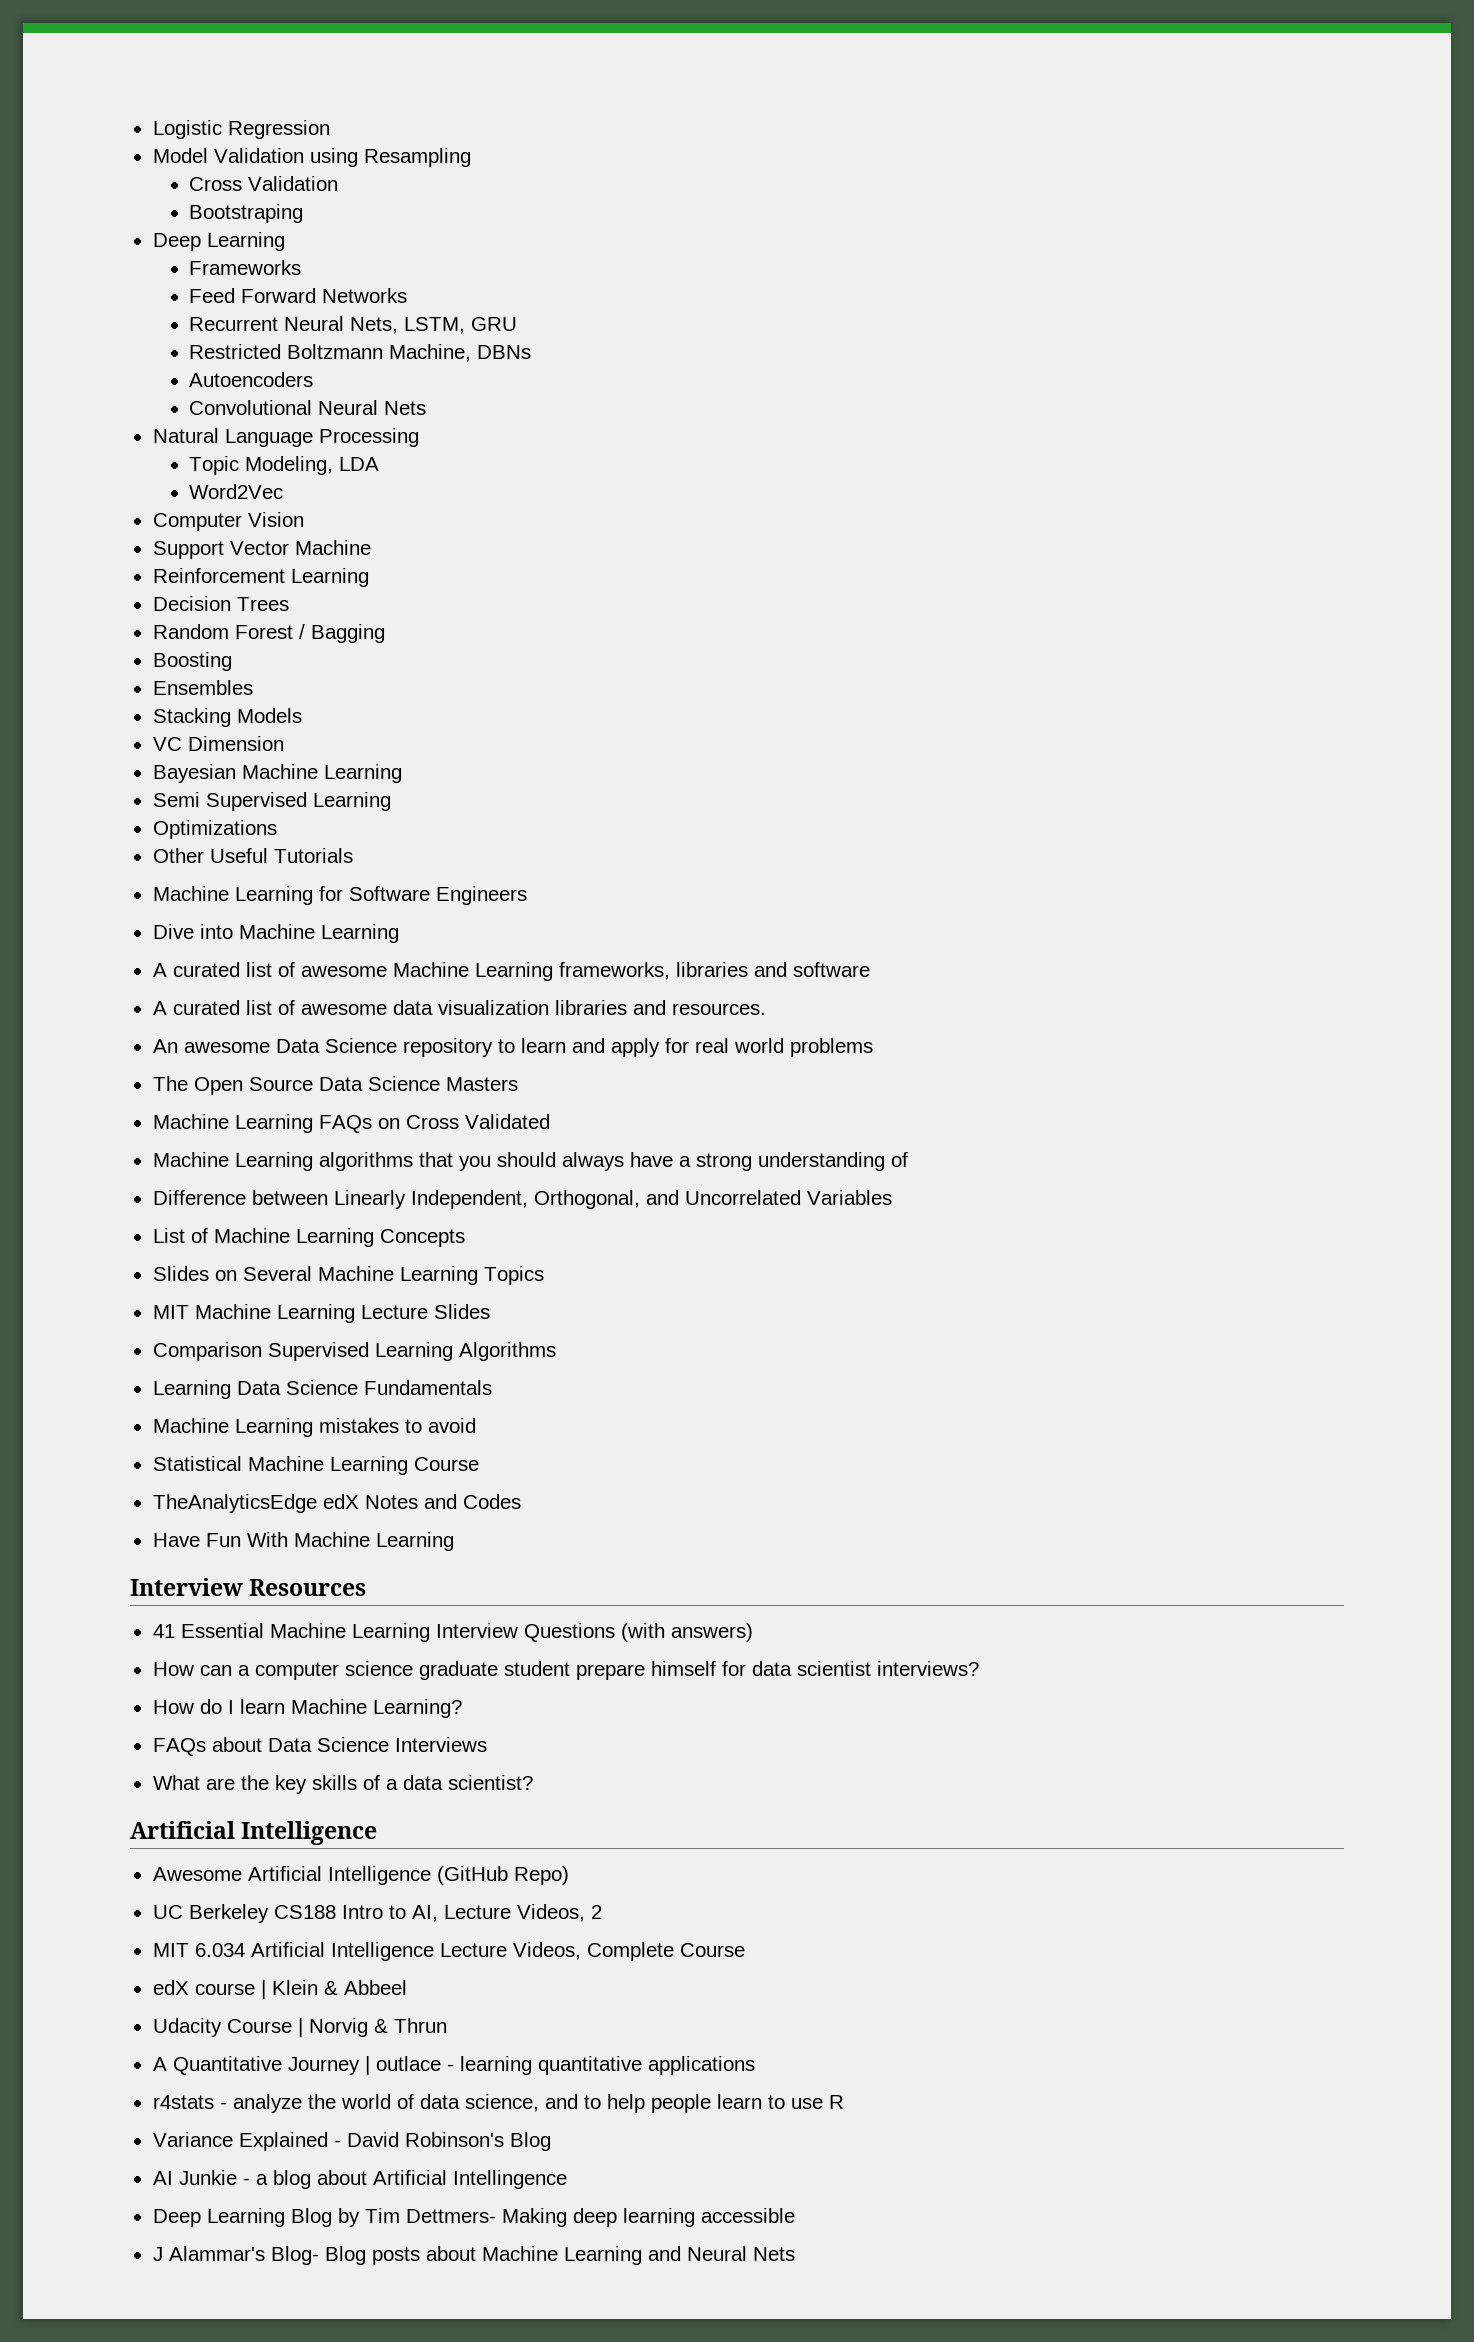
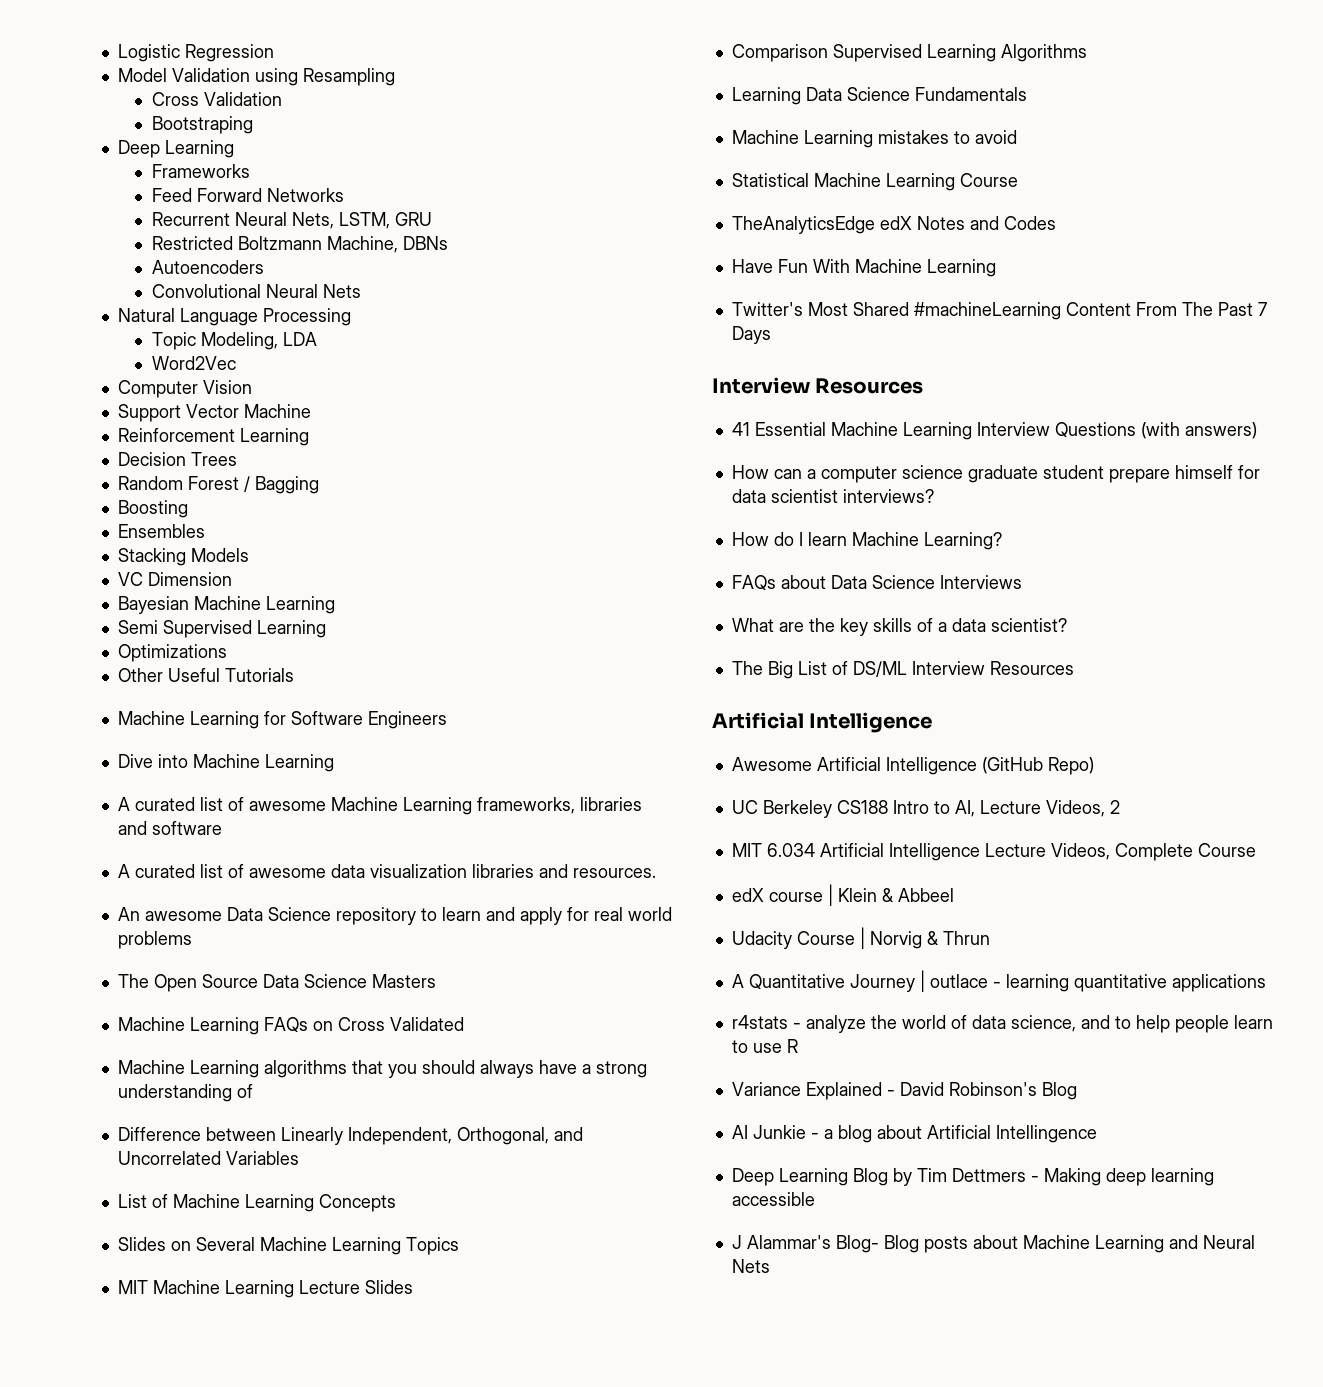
+ Twitter's Most Shared #machineLearning Content From The Past 7 Days
+ The Big List of DS/ML Interview Resources
- Deep Learning Blog by Tim Dettmers- Making deep learning accessible
+ Deep Learning Blog by Tim Dettmers - Making deep learning accessible

